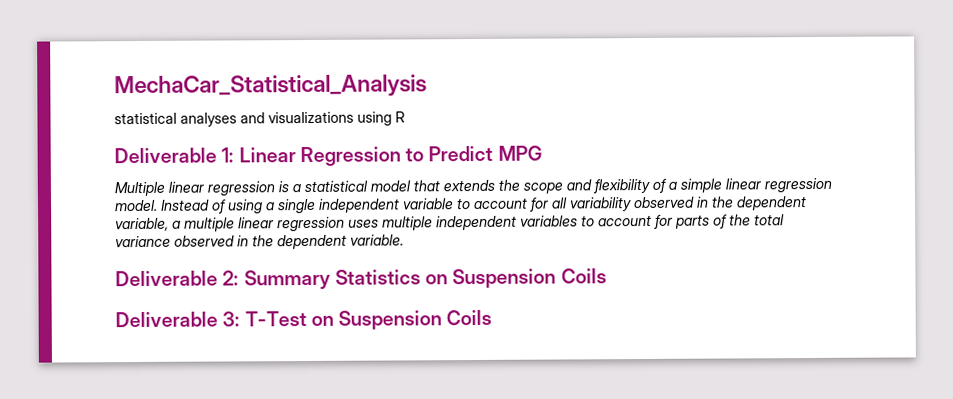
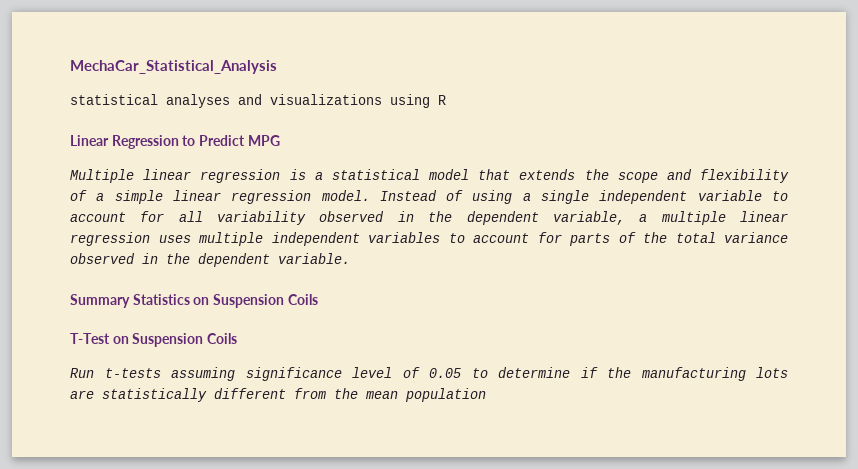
- Deliverable 1: Linear Regression to Predict MPG
+ Linear Regression to Predict MPG
- Deliverable 2: Summary Statistics on Suspension Coils
+ Summary Statistics on Suspension Coils
- Deliverable 3: T-Test on Suspension Coils
+ T-Test on Suspension Coils
+ Run t-tests assuming significance level of 0.05 to determine if the manufacturing lots are statistically different from the mean population

